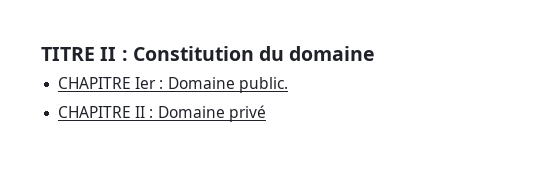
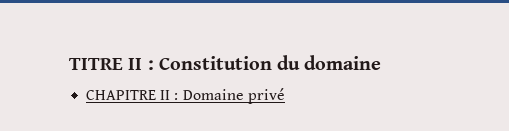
- CHAPITRE Ier : Domaine public.

